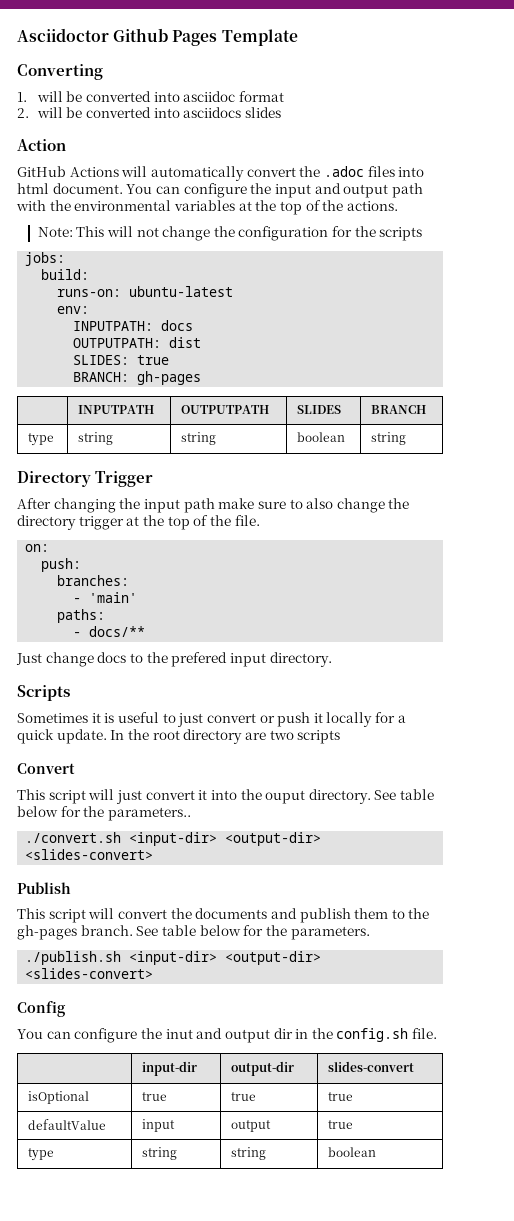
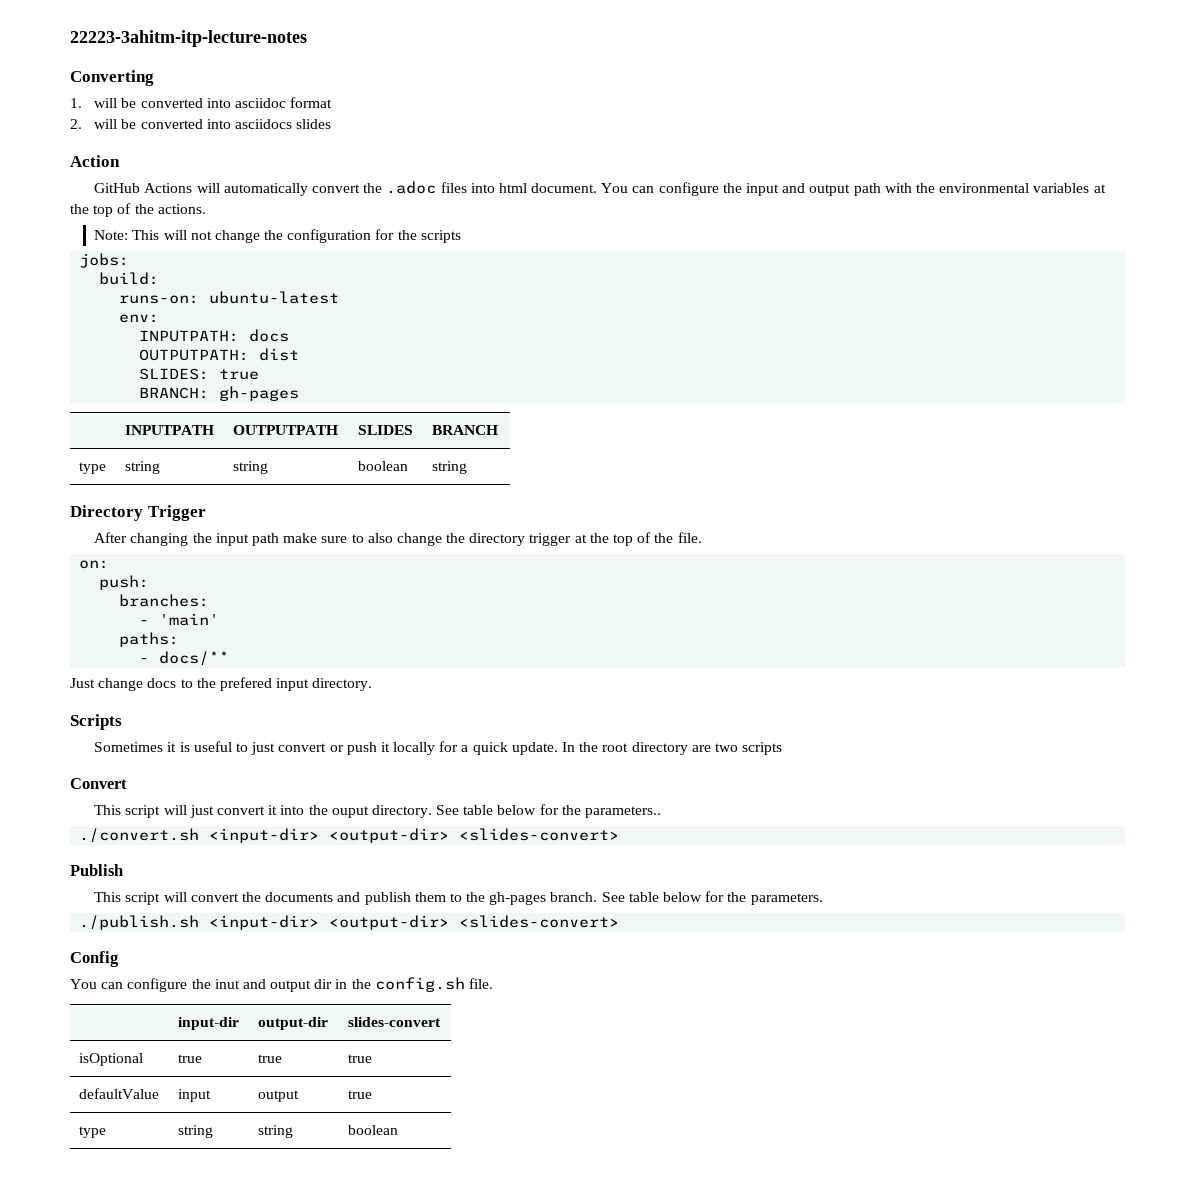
- Asciidoctor Github Pages Template
+ 22223-3ahitm-itp-lecture-notes

